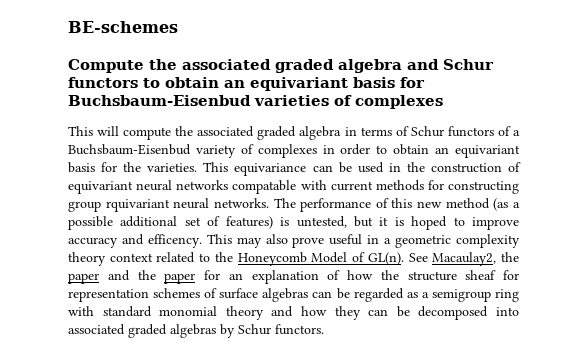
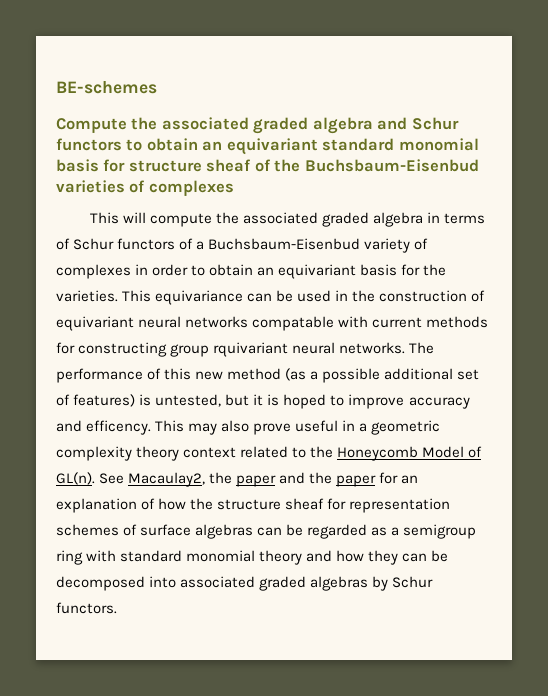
- Compute the associated graded algebra and Schur functors to obtain an equivariant basis for Buchsbaum-Eisenbud varieties of complexes
+ Compute the associated graded algebra and Schur functors to obtain an equivariant standard monomial basis for structure sheaf of the Buchsbaum-Eisenbud varieties of complexes

